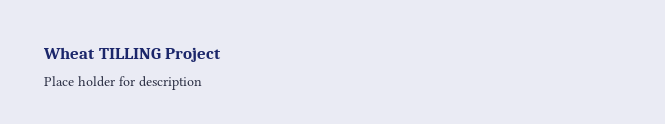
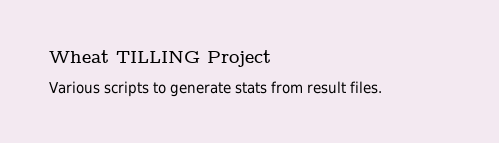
- Place holder for description
+ Various scripts to generate stats from result files.

